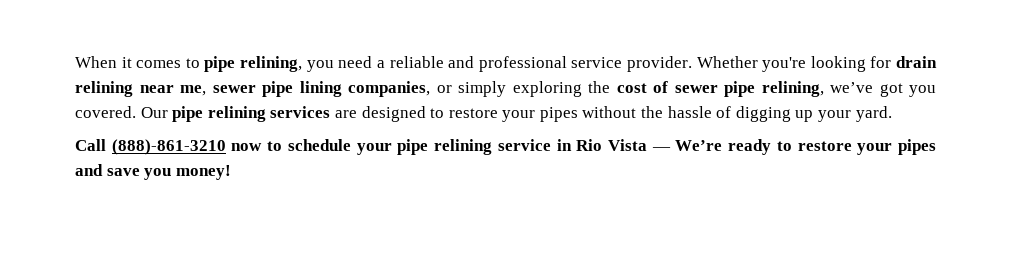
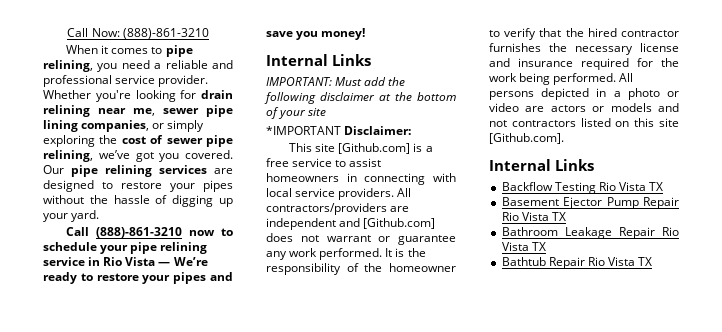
+ Call Now: (888)-861-3210
  Call (888)-861-3210 now to schedule your pipe relining service in Rio Vista — We’re ready to restore your pipes and save you money!
+ Internal Links
+ IMPORTANT: Must add the following disclaimer at the bottom of your site
+ *IMPORTANT Disclaimer:
+ This site [Github.com] is a free service to assist homeowners in connecting with local service providers. All contractors/providers are independent and [Github.com] does not warrant or guarantee any work performed. It is the responsibility of the homeowner to verify that the hired contractor furnishes the necessary license and insurance required for the work being performed. All persons depicted in a photo or video are actors or models and not contractors listed on this site [Github.com].
+ Internal Links
+ Backflow Testing Rio Vista TX
+ Basement Ejector Pump Repair Rio Vista TX
+ Bathroom Leakage Repair Rio Vista TX
+ Bathtub Repair Rio Vista TX

